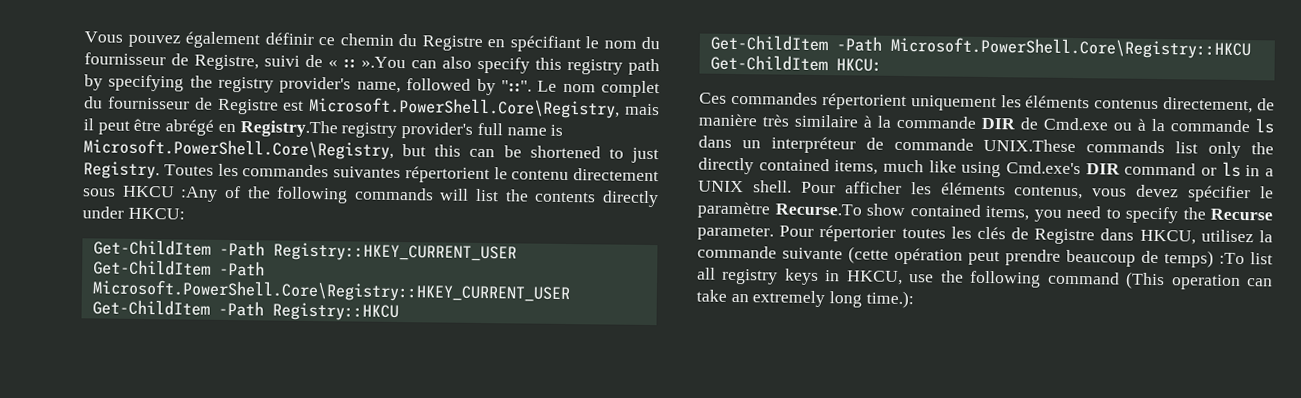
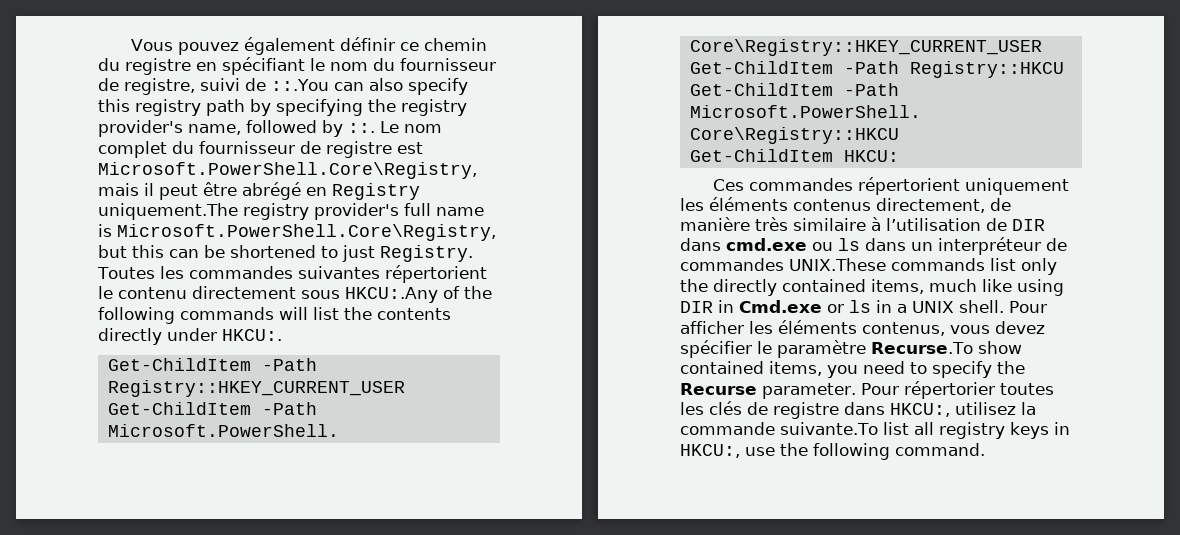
- Vous pouvez également définir ce chemin du Registre en spécifiant le nom du fournisseur de Registre, suivi de « :: ».You can also specify this registry path by specifying the registry provider's name, followed by "::".
+ Vous pouvez également définir ce chemin du registre en spécifiant le nom du fournisseur de registre, suivi de ::.You can also specify this registry path by specifying the registry provider's name, followed by ::.
- Le nom complet du fournisseur de Registre est Microsoft.PowerShell.Core\Registry, mais il peut être abrégé en Registry.The registry provider's full name is Microsoft.PowerShell.Core\Registry, but this can be shortened to just Registry.
+ Le nom complet du fournisseur de registre est Microsoft.PowerShell.Core\Registry, mais il peut être abrégé en Registry uniquement.The registry provider's full name is Microsoft.PowerShell.Core\Registry, but this can be shortened to just Registry.
- Toutes les commandes suivantes répertorient le contenu directement sous HKCU :Any of the following commands will list the contents directly under HKCU:
+ Toutes les commandes suivantes répertorient le contenu directement sous HKCU:.Any of the following commands will list the contents directly under HKCU:.
- Ces commandes répertorient uniquement les éléments contenus directement, de manière très similaire à la commande DIR de Cmd.exe ou à la commande ls dans un interpréteur de commande UNIX.These commands list only the directly contained items, much like using Cmd.exe's DIR command or ls in a UNIX shell.
+ Ces commandes répertorient uniquement les éléments contenus directement, de manière très similaire à l’utilisation de DIR dans cmd.exe ou ls dans un interpréteur de commandes UNIX.These commands list only the directly contained items, much like using DIR in Cmd.exe or ls in a UNIX shell.
- Pour répertorier toutes les clés de Registre dans HKCU, utilisez la commande suivante (cette opération peut prendre beaucoup de temps) :To list all registry keys in HKCU, use the following command (This operation can take an extremely long time.):
+ Pour répertorier toutes les clés de registre dans HKCU:, utilisez la commande suivante.To list all registry keys in HKCU:, use the following command.

